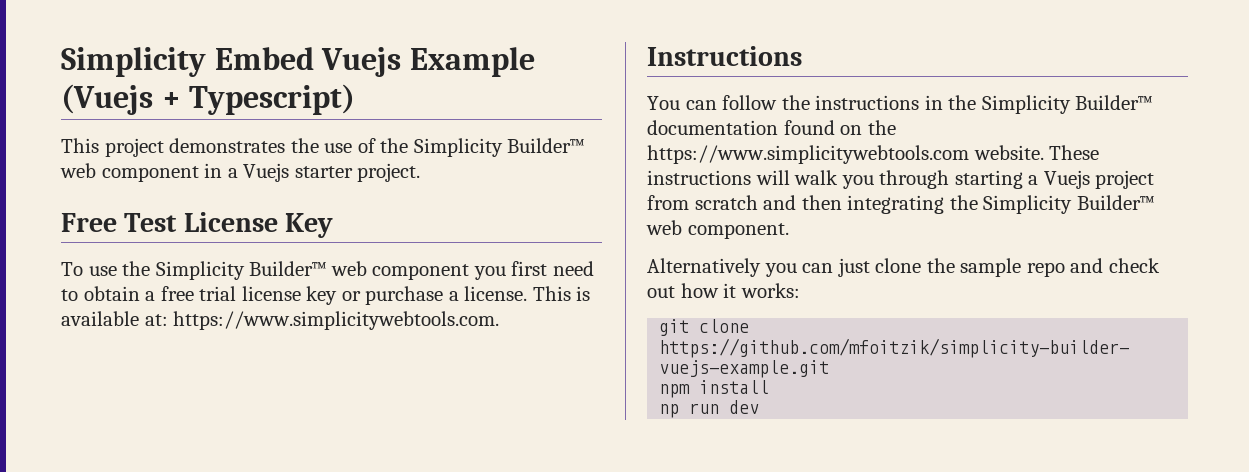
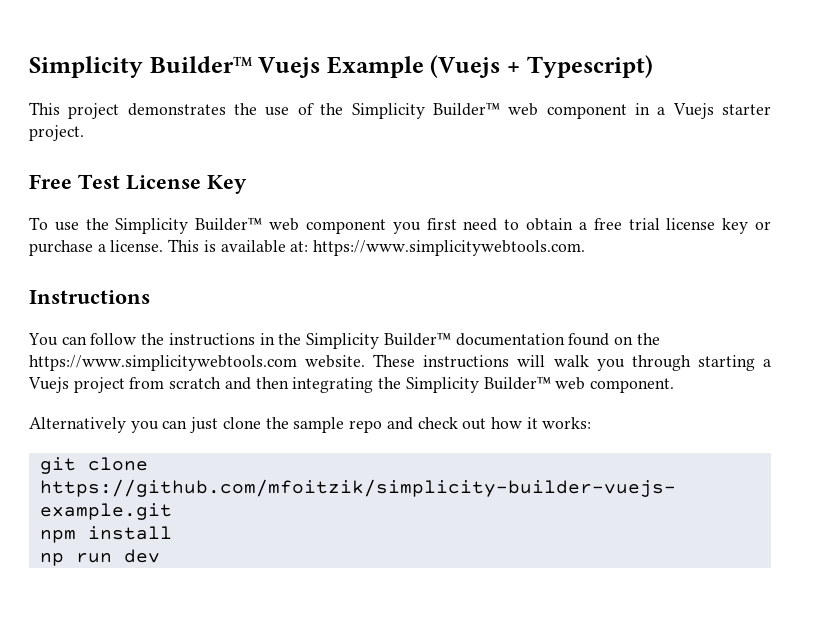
- Simplicity Embed Vuejs Example (Vuejs + Typescript)
+ Simplicity Builder™ Vuejs Example (Vuejs + Typescript)

